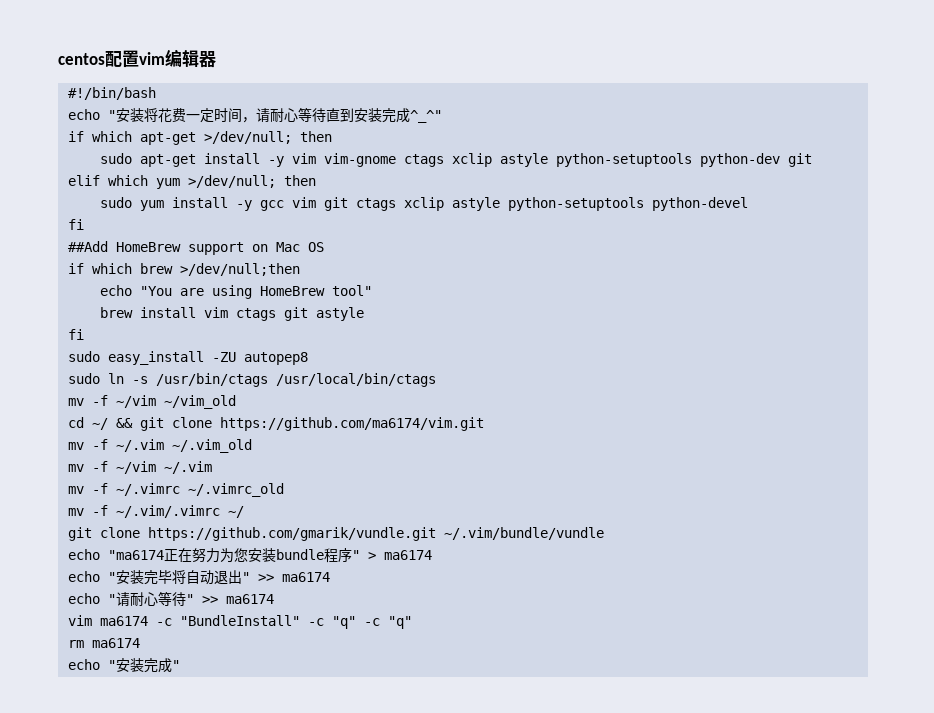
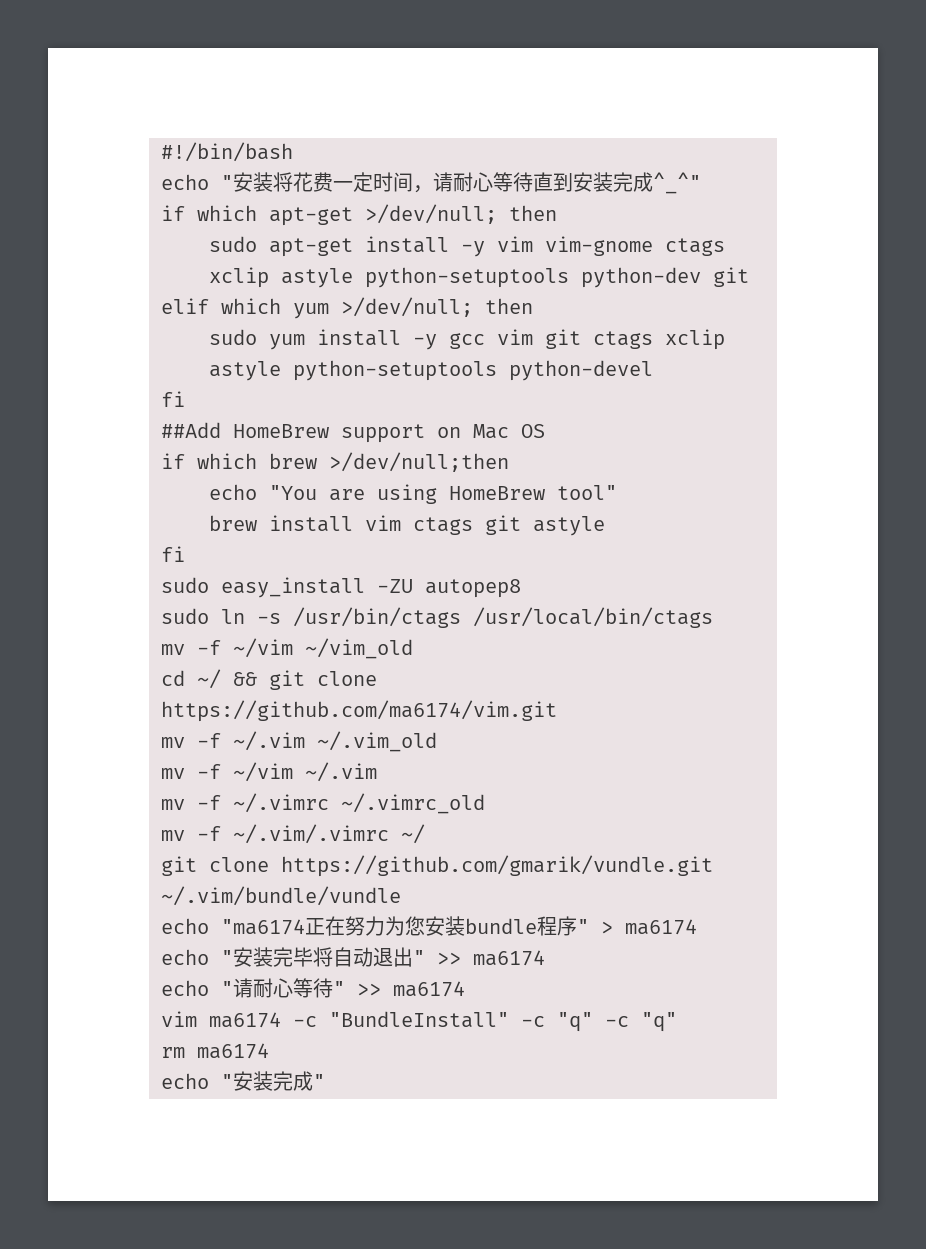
- centos配置vim编辑器

